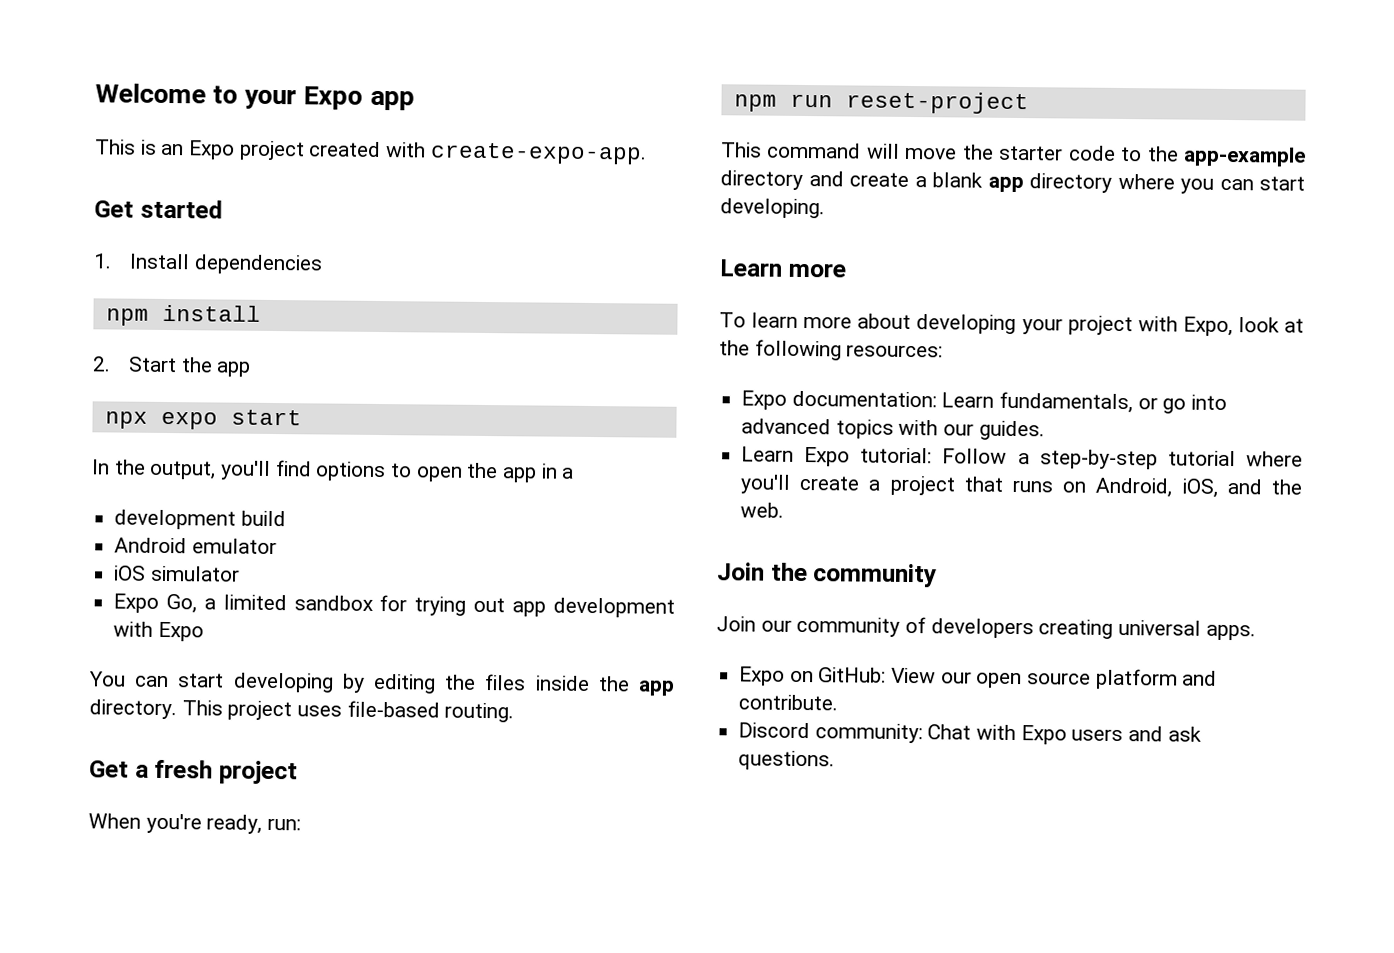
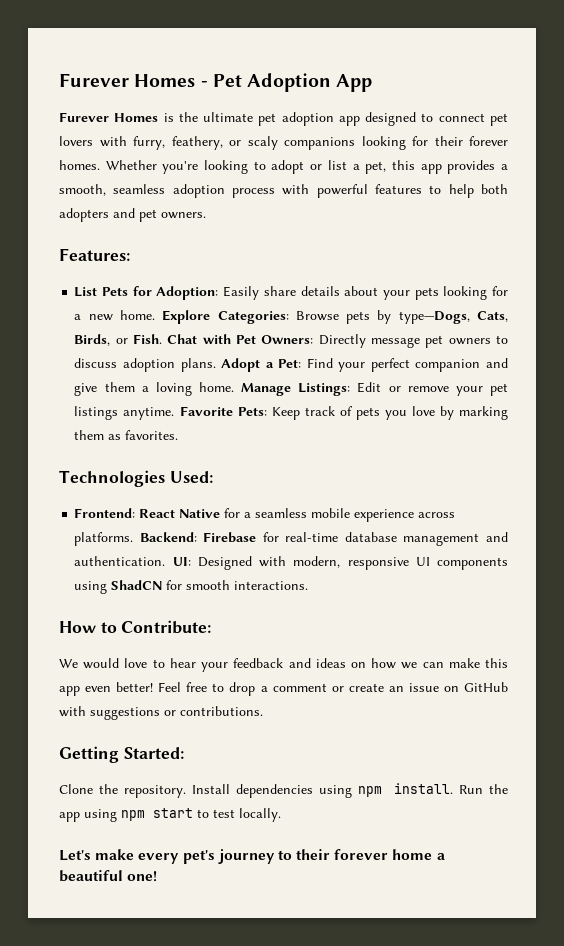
- Welcome to your Expo app
- This is an Expo project created with create-expo-app.
- Get started
- 1. Install dependencies
- npm install
- 2. Start the app
- npx expo start
- In the output, you'll find options to open the app in a
- development build
- Android emulator
- iOS simulator
- Expo Go, a limited sandbox for trying out app development with Expo
- You can start developing by editing the files inside the app directory. This project uses file-based routing.
- Get a fresh project
- When you're ready, run:
- npm run reset-project
- This command will move the starter code to the app-example directory and create a blank app directory where you can start developing.
- Learn more
- To learn more about developing your project with Expo, look at the following resources:
- Expo documentation: Learn fundamentals, or go into advanced topics with our guides.
- Learn Expo tutorial: Follow a step-by-step tutorial where you'll create a project that runs on Android, iOS, and the web.
- Join the community
- Join our community of developers creating universal apps.
- Expo on GitHub: View our open source platform and contribute.
- Discord community: Chat with Expo users and ask questions.
+ Furever Homes - Pet Adoption App
+ Furever Homes is the ultimate pet adoption app designed to connect pet lovers with furry, feathery, or scaly companions looking for their forever homes. Whether you're looking to adopt or list a pet, this app provides a smooth, seamless adoption process with powerful features to help both adopters and pet owners.
+ Features:
+ List Pets for Adoption: Easily share details about your pets looking for a new home. Explore Categories: Browse pets by type—Dogs, Cats, Birds, or Fish. Chat with Pet Owners: Directly message pet owners to discuss adoption plans. Adopt a Pet: Find your perfect companion and give them a loving home. Manage Listings: Edit or remove your pet listings anytime. Favorite Pets: Keep track of pets you love by marking them as favorites.
+ Technologies Used:
+ Frontend: React Native for a seamless mobile experience across platforms. Backend: Firebase for real-time database management and authentication. UI: Designed with modern, responsive UI components using ShadCN for smooth interactions.
+ How to Contribute:
+ We would love to hear your feedback and ideas on how we can make this app even better! Feel free to drop a comment or create an issue on GitHub with suggestions or contributions.
+ Getting Started:
+ Clone the repository. Install dependencies using npm install. Run the app using npm start to test locally.
+ Let's make every pet's journey to their forever home a beautiful one!

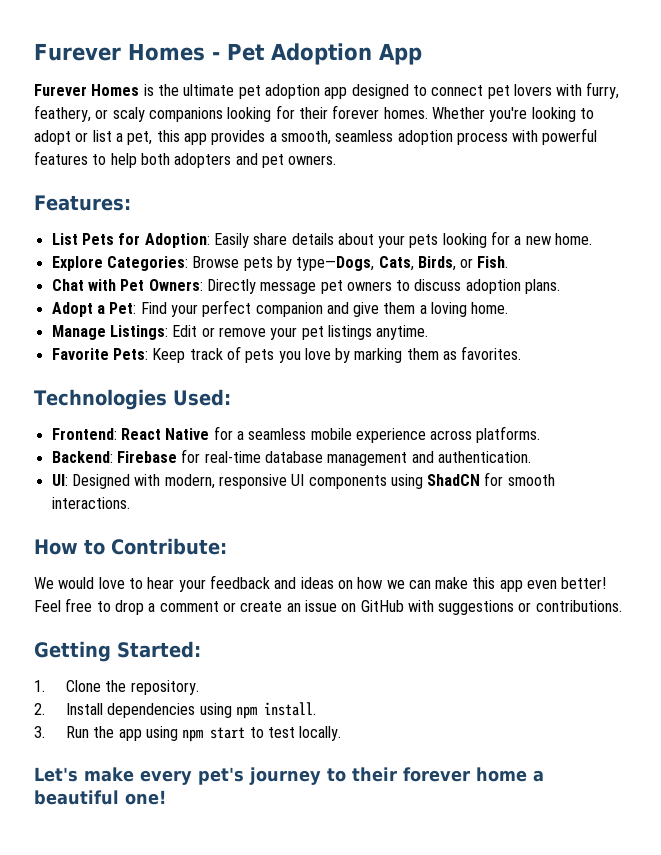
- Easily share details about your pets looking for a new home. Explore Categories:
+ Easily share details about your pets looking for a new home.
+ Explore Categories:
- Browse pets by type—Dogs, Cats, Birds, or Fish. Chat with Pet Owners:
+ Browse pets by type—Dogs, Cats, Birds, or Fish.
+ Chat with Pet Owners:
- Directly message pet owners to discuss adoption plans. Adopt a Pet:
+ Directly message pet owners to discuss adoption plans.
+ Adopt a Pet:
- Find your perfect companion and give them a loving home. Manage Listings:
+ Find your perfect companion and give them a loving home.
+ Manage Listings:
- Edit or remove your pet listings anytime. Favorite Pets:
+ Edit or remove your pet listings anytime.
+ Favorite Pets:
- Frontend: React Native for a seamless mobile experience across platforms. Backend: Firebase for real-time database management and authentication. UI: Designed with modern, responsive UI components using ShadCN for smooth interactions.
+ Frontend: React Native for a seamless mobile experience across platforms.
+ Backend: Firebase for real-time database management and authentication.
+ UI: Designed with modern, responsive UI components using ShadCN for smooth interactions.
- Clone the repository. Install dependencies using npm install. Run the app using npm start to test locally.
+ 1. Clone the repository.
+ 2. Install dependencies using npm install.
+ 3. Run the app using npm start to test locally.

